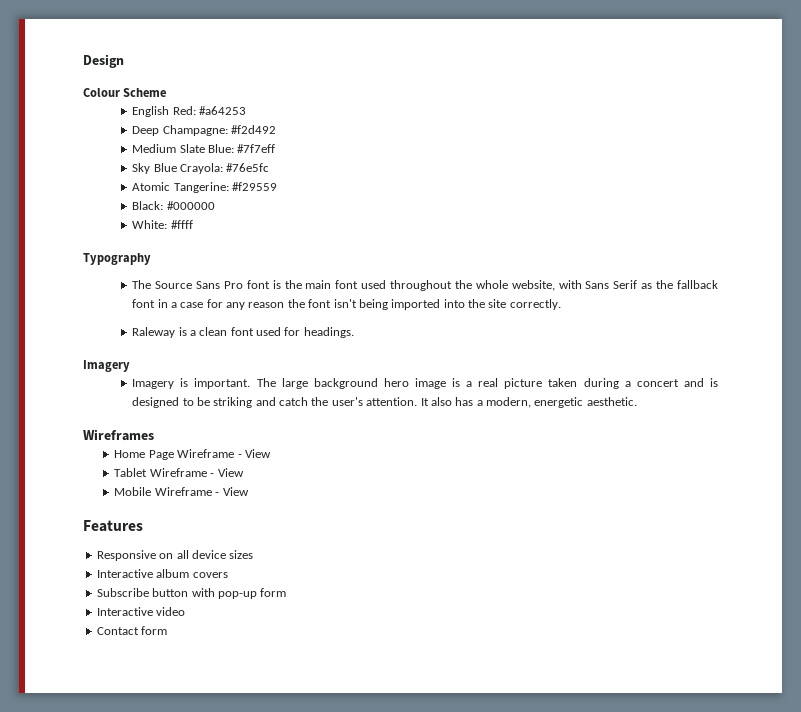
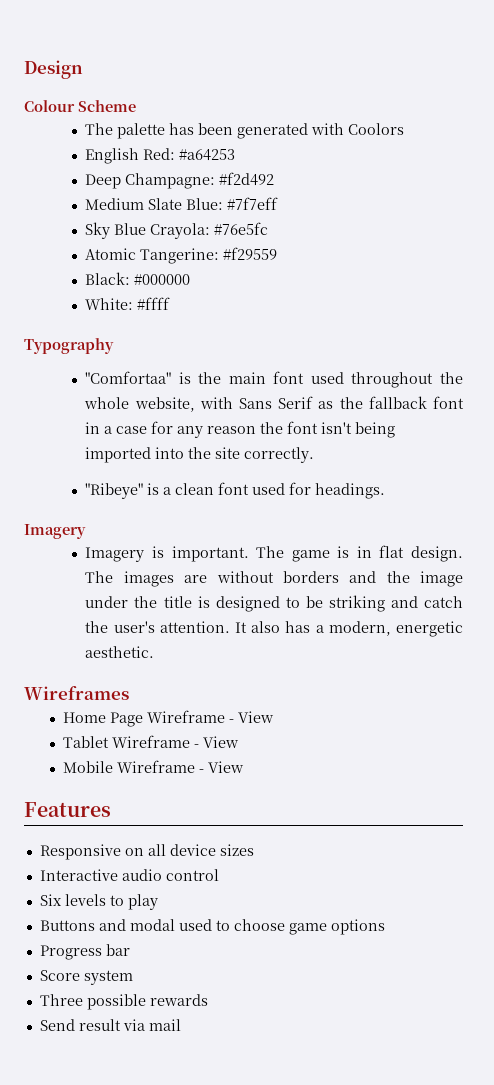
+ The palette has been generated with Coolors
- The Source Sans Pro font is the main font used throughout the whole website, with Sans Serif as the fallback font in a case for any reason the font isn't being imported into the site correctly.
+ "Comfortaa" is the main font used throughout the whole website, with Sans Serif as the fallback font in a case for any reason the font isn't being imported into the site correctly.
- Raleway is a clean font used for headings.
+ "Ribeye" is a clean font used for headings.
- The large background hero image is a real picture taken during a concert and is designed to be striking and catch the user's attention.
+ The game is in flat design. The images are without borders and the image under the title is designed to be striking and catch the user's attention.
- Interactive album covers
- Subscribe button with pop-up form
- Interactive video
- Contact form
+ Interactive audio control
+ Six levels to play
+ Buttons and modal used to choose game options
+ Progress bar
+ Score system
+ Three possible rewards
+ Send result via mail

